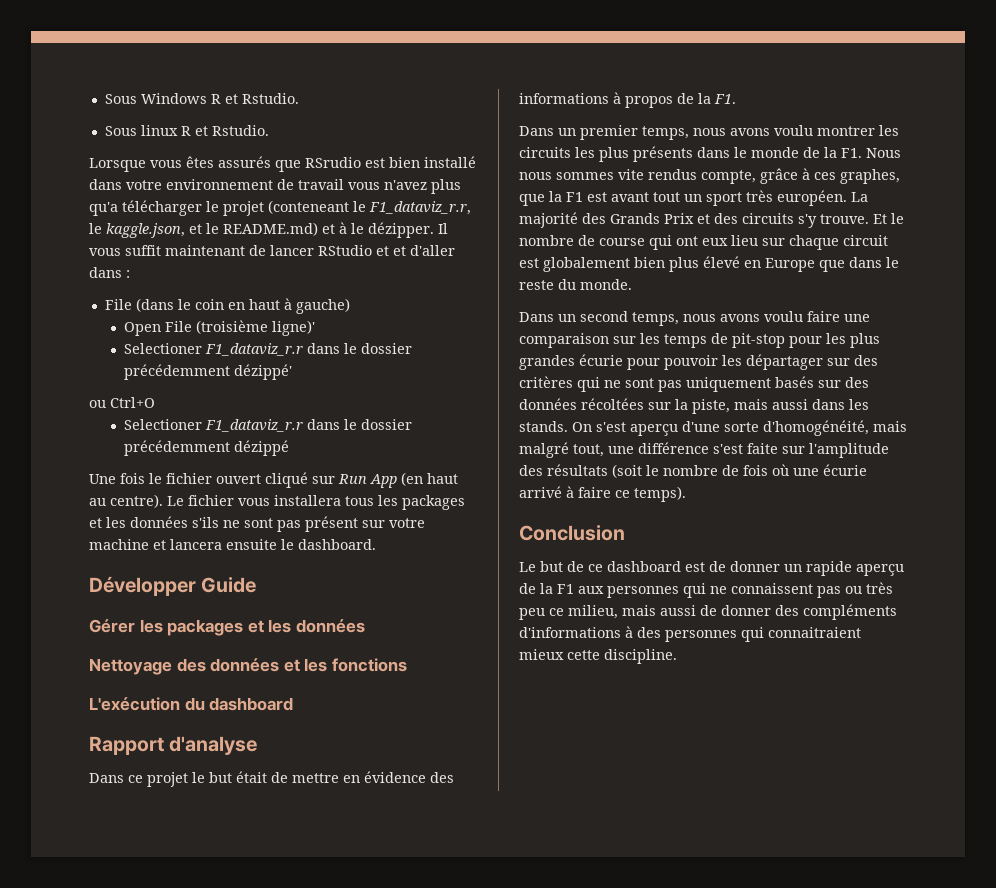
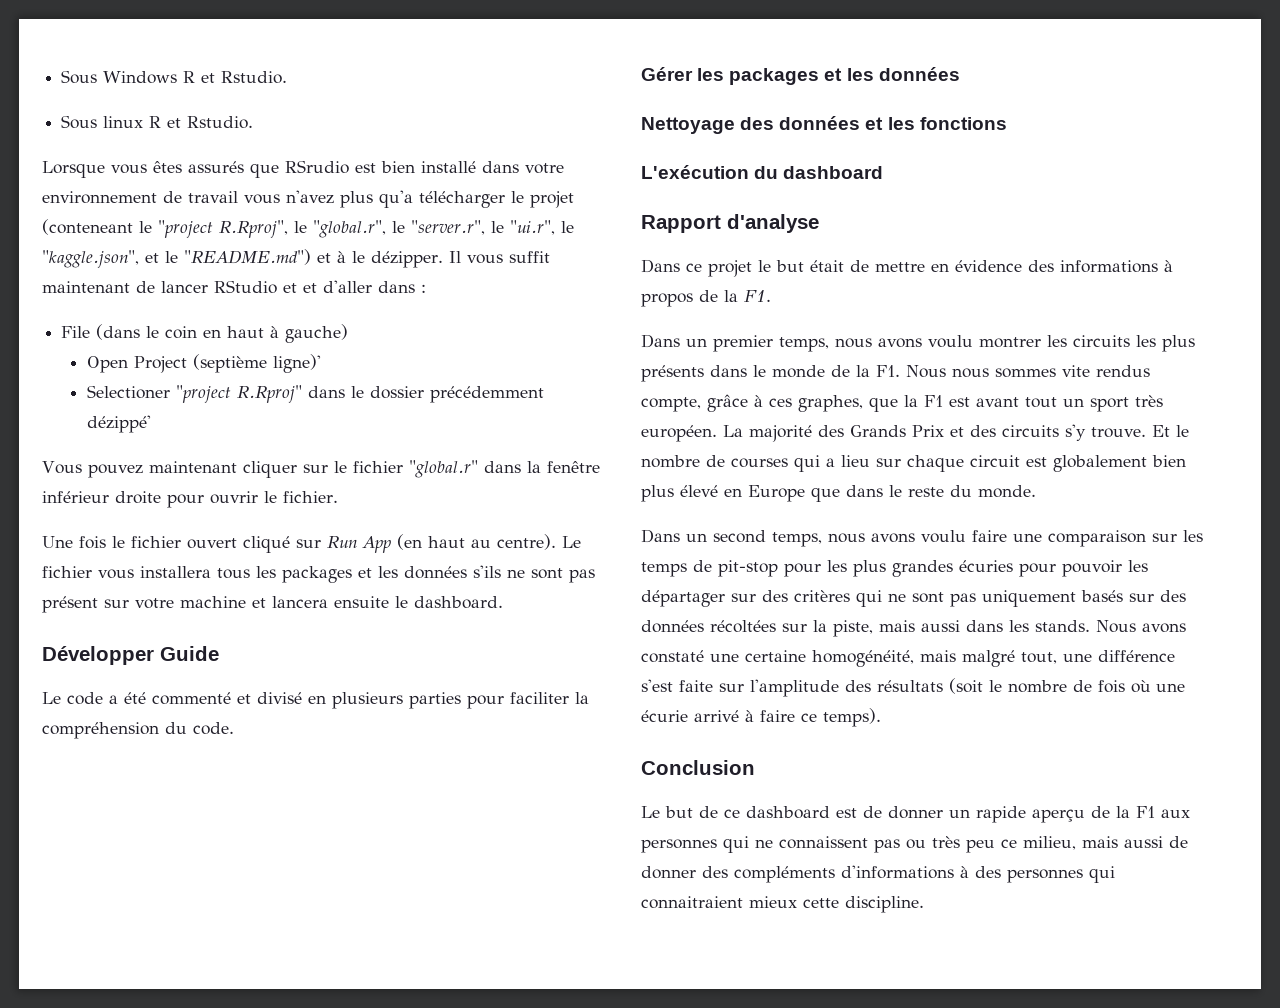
- Lorsque vous êtes assurés que RSrudio est bien installé dans votre environnement de travail vous n'avez plus qu'a télécharger le projet (conteneant le F1_dataviz_r.r, le kaggle.json, et le README.md) et à le dézipper.
+ Lorsque vous êtes assurés que RSrudio est bien installé dans votre environnement de travail vous n'avez plus qu'a télécharger le projet (conteneant le "project R.Rproj", le "global.r", le "server.r", le "ui.r", le "kaggle.json", et le "README.md") et à le dézipper.
- Open File (troisième ligne)'
+ Open Project (septième ligne)'
- Selectioner F1_dataviz_r.r dans le dossier précédemment dézippé'
+ Selectioner "project R.Rproj" dans le dossier précédemment dézippé'
- ou Ctrl+O
- Selectioner F1_dataviz_r.r dans le dossier précédemment dézippé
+ Vous pouvez maintenant cliquer sur le fichier "global.r" dans la fenêtre inférieur droite pour ouvrir le fichier.
+ Le code a été commenté et divisé en plusieurs parties pour faciliter la compréhension du code.
- Et le nombre de course qui ont eux lieu sur chaque circuit est globalement bien plus élevé en Europe que dans le reste du monde.
+ Et le nombre de courses qui a lieu sur chaque circuit est globalement bien plus élevé en Europe que dans le reste du monde.
- Dans un second temps, nous avons voulu faire une comparaison sur les temps de pit-stop pour les plus grandes écurie pour pouvoir les départager sur des critères qui ne sont pas uniquement basés sur des données récoltées sur la piste, mais aussi dans les stands.
+ Dans un second temps, nous avons voulu faire une comparaison sur les temps de pit-stop pour les plus grandes écuries pour pouvoir les départager sur des critères qui ne sont pas uniquement basés sur des données récoltées sur la piste, mais aussi dans les stands.
- On s'est aperçu d'une sorte d'homogénéité, mais malgré tout, une différence s'est faite sur l'amplitude des résultats (soit le nombre de fois où une écurie arrivé à faire ce temps).
+ Nous avons constaté une certaine homogénéité, mais malgré tout, une différence s'est faite sur l'amplitude des résultats (soit le nombre de fois où une écurie arrivé à faire ce temps).

